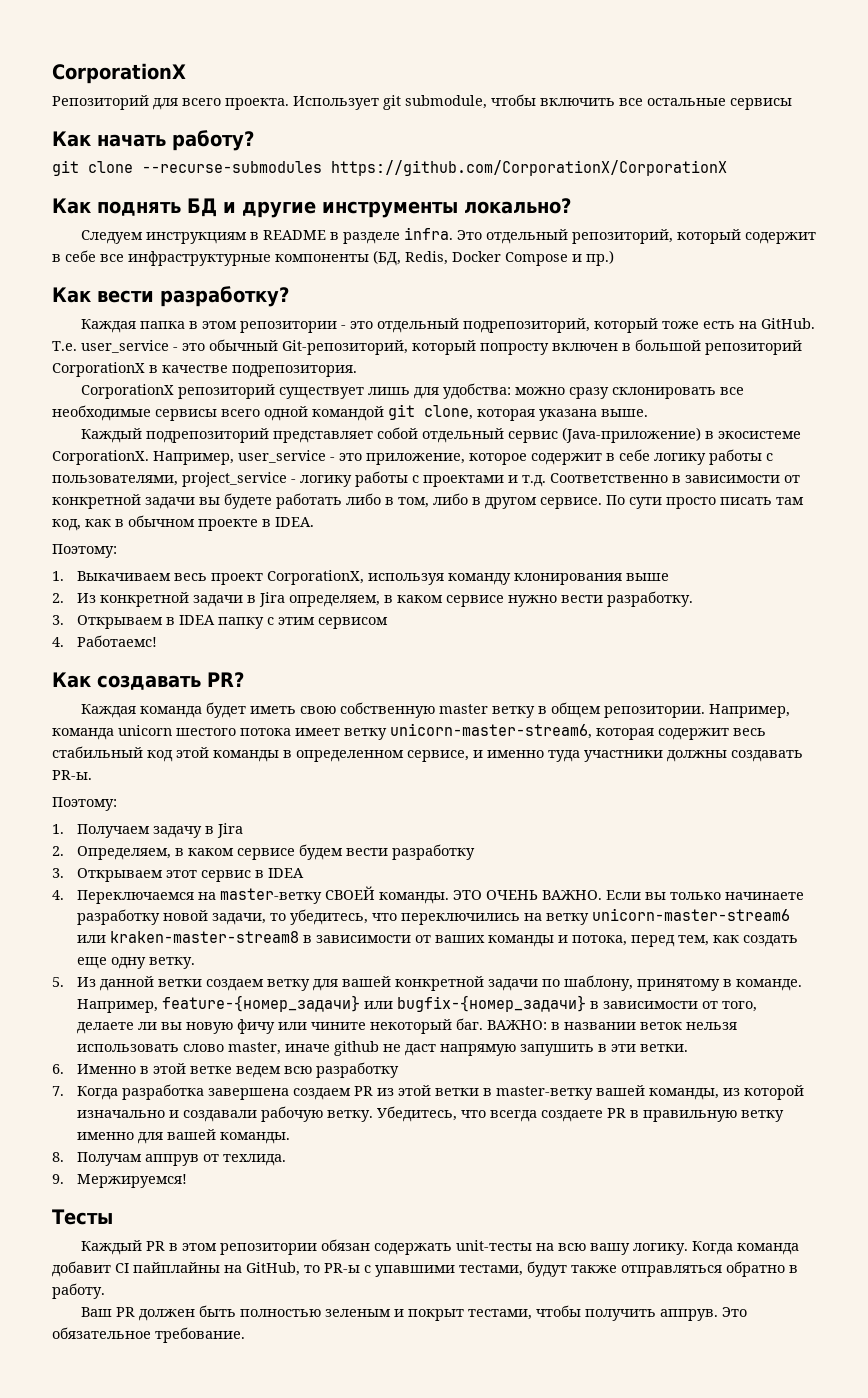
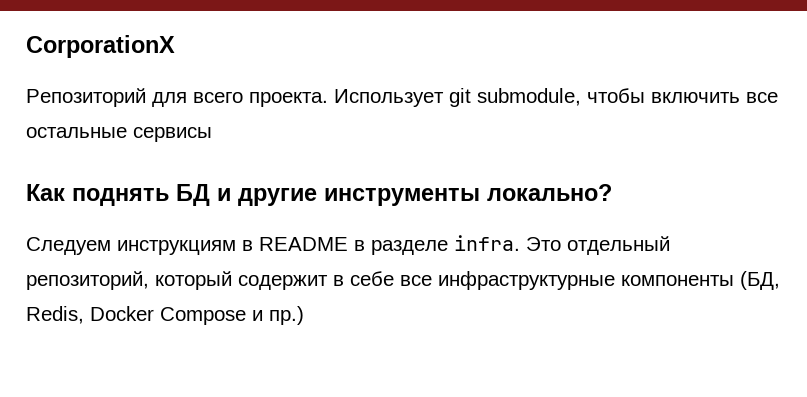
- Как начать работу?
- git clone --recurse-submodules https://github.com/CorporationX/CorporationX
- Как вести разработку?
- Каждая папка в этом репозитории - это отдельный подрепозиторий, который тоже есть на GitHub. Т.е. user_service - это обычный Git-репозиторий, который попросту включен в большой репозиторий CorporationX в качестве подрепозитория.
- CorporationX репозиторий существует лишь для удобства: можно сразу склонировать все необходимые сервисы всего одной командой git clone, которая указана выше.
- Каждый подрепозиторий представляет собой отдельный сервис (Java-приложение) в экосистеме CorporationX. Например, user_service - это приложение, которое содержит в себе логику работы с пользователями, project_service - логику работы с проектами и т.д. Соответственно в зависимости от конкретной задачи вы будете работать либо в том, либо в другом сервисе. По сути просто писать там код, как в обычном проекте в IDEA.
- Поэтому:
- 1. Выкачиваем весь проект CorporationX, используя команду клонирования выше
- 2. Из конкретной задачи в Jira определяем, в каком сервисе нужно вести разработку.
- 3. Открываем в IDEA папку с этим сервисом
- 4. Работаемс!
- Как создавать PR?
- Каждая команда будет иметь свою собственную master ветку в общем репозитории. Например, команда unicorn шестого потока имеет ветку unicorn-master-stream6, которая содержит весь стабильный код этой команды в определенном сервисе, и именно туда участники должны создавать PR-ы.
- Поэтому:
- 1. Получаем задачу в Jira
- 2. Определяем, в каком сервисе будем вести разработку
- 3. Открываем этот сервис в IDEA
- 4. Переключаемся на master-ветку СВОЕЙ команды. ЭТО ОЧЕНЬ ВАЖНО. Если вы только начинаете разработку новой задачи, то убедитесь, что переключились на ветку unicorn-master-stream6 или kraken-master-stream8 в зависимости от ваших команды и потока, перед тем, как создать еще одну ветку.
- 5. Из данной ветки создаем ветку для вашей конкретной задачи по шаблону, принятому в команде. Например, feature-{номер_задачи} или bugfix-{номер_задачи} в зависимости от того, делаете ли вы новую фичу или чините некоторый баг. ВАЖНО: в названии веток нельзя использовать слово master, иначе github не даст напрямую запушить в эти ветки.
- 6. Именно в этой ветке ведем всю разработку
- 7. Когда разработка завершена создаем PR из этой ветки в master-ветку вашей команды, из которой изначально и создавали рабочую ветку. Убедитесь, что всегда создаете PR в правильную ветку именно для вашей команды.
- 8. Получам аппрув от техлида.
- 9. Мержируемся!
- Тесты
- Каждый PR в этом репозитории обязан содержать unit-тесты на всю вашу логику. Когда команда добавит CI пайплайны на GitHub, то PR-ы с упавшими тестами, будут также отправляться обратно в работу.
- Ваш PR должен быть полностью зеленым и покрыт тестами, чтобы получить аппрув. Это обязательное требование.

